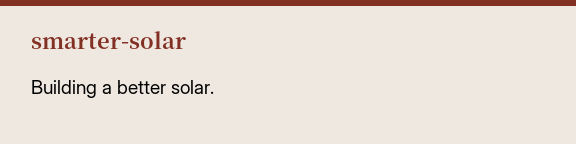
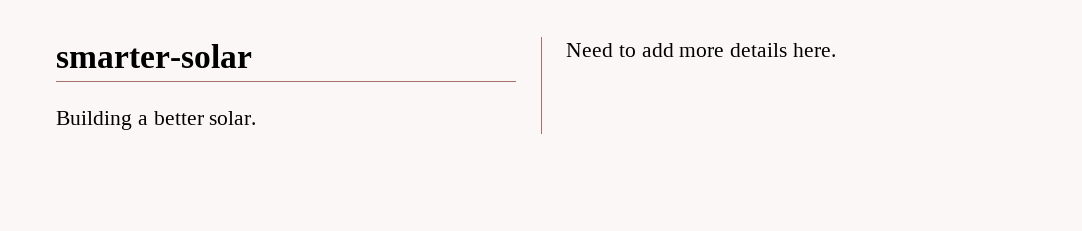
+ Need to add more details here.

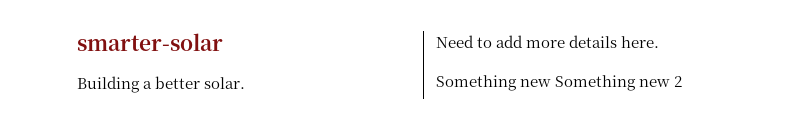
+ Something new Something new 2

